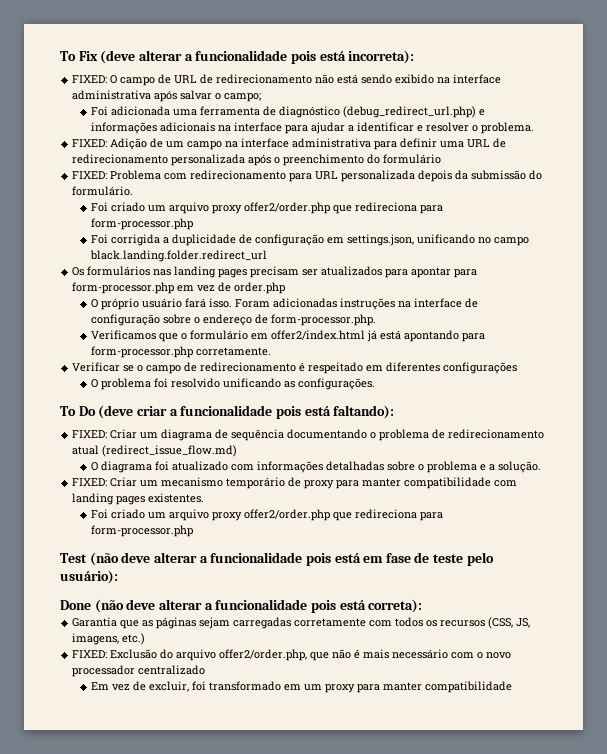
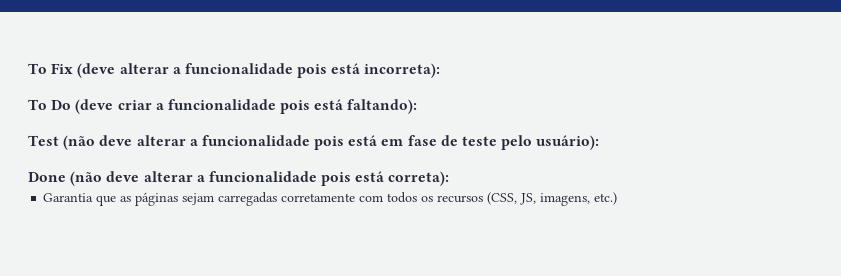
- FIXED: O campo de URL de redirecionamento não está sendo exibido na interface administrativa após salvar o campo;
- Foi adicionada uma ferramenta de diagnóstico (debug_redirect_url.php) e informações adicionais na interface para ajudar a identificar e resolver o problema.
- FIXED: Adição de um campo na interface administrativa para definir uma URL de redirecionamento personalizada após o preenchimento do formulário
- FIXED: Problema com redirecionamento para URL personalizada depois da submissão do formulário.
- Foi criado um arquivo proxy offer2/order.php que redireciona para form-processor.php
- Foi corrigida a duplicidade de configuração em settings.json, unificando no campo black.landing.folder.redirect_url
- Os formulários nas landing pages precisam ser atualizados para apontar para form-processor.php em vez de order.php
- O próprio usuário fará isso. Foram adicionadas instruções na interface de configuração sobre o endereço de form-processor.php.
- Verificamos que o formulário em offer2/index.html já está apontando para form-processor.php corretamente.
- Verificar se o campo de redirecionamento é respeitado em diferentes configurações
- O problema foi resolvido unificando as configurações.
- FIXED: Criar um diagrama de sequência documentando o problema de redirecionamento atual (redirect_issue_flow.md)
- O diagrama foi atualizado com informações detalhadas sobre o problema e a solução.
- FIXED: Criar um mecanismo temporário de proxy para manter compatibilidade com landing pages existentes.
- Foi criado um arquivo proxy offer2/order.php que redireciona para form-processor.php
- FIXED: Exclusão do arquivo offer2/order.php, que não é mais necessário com o novo processador centralizado
- Em vez de excluir, foi transformado em um proxy para manter compatibilidade

